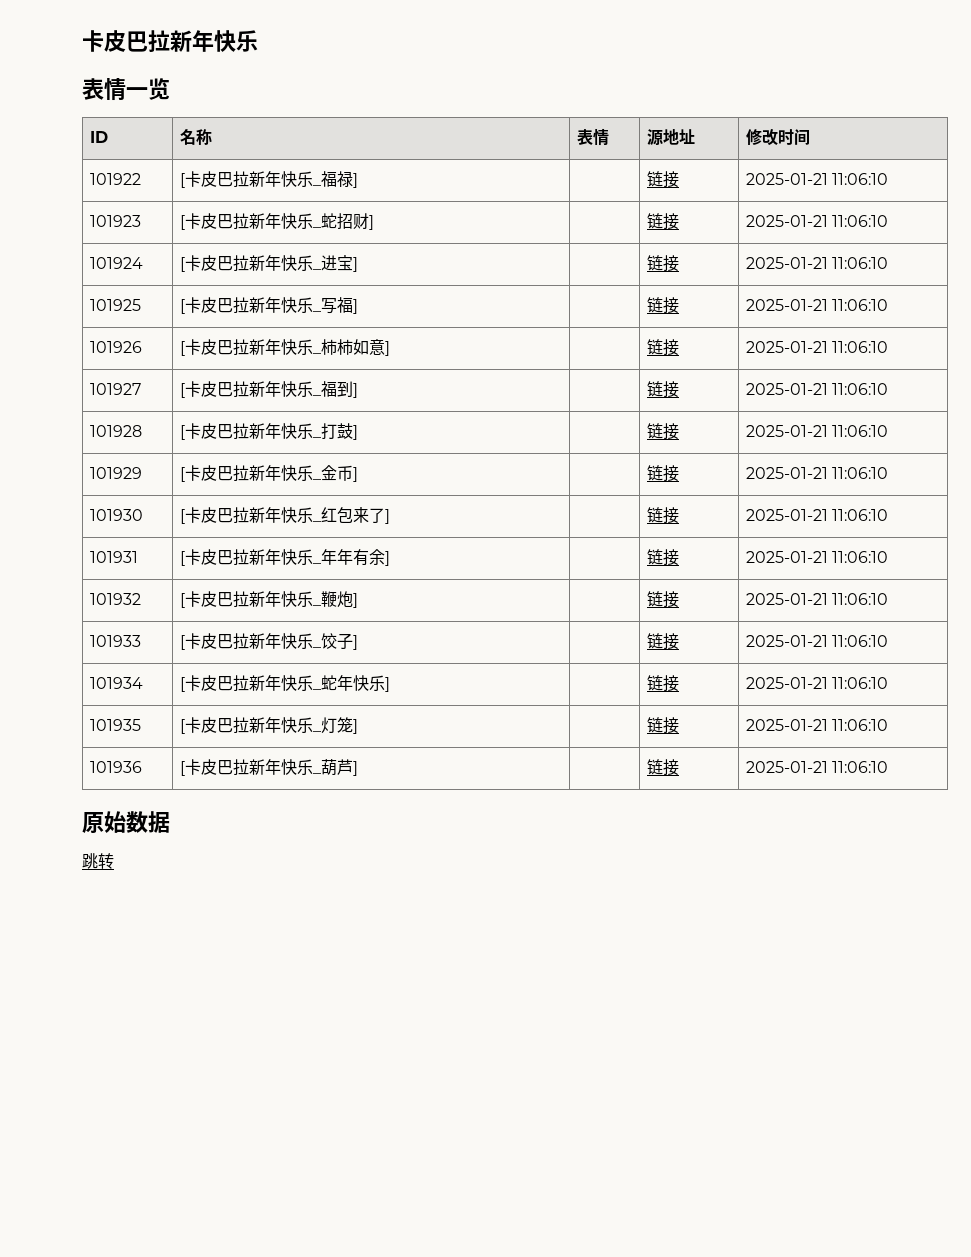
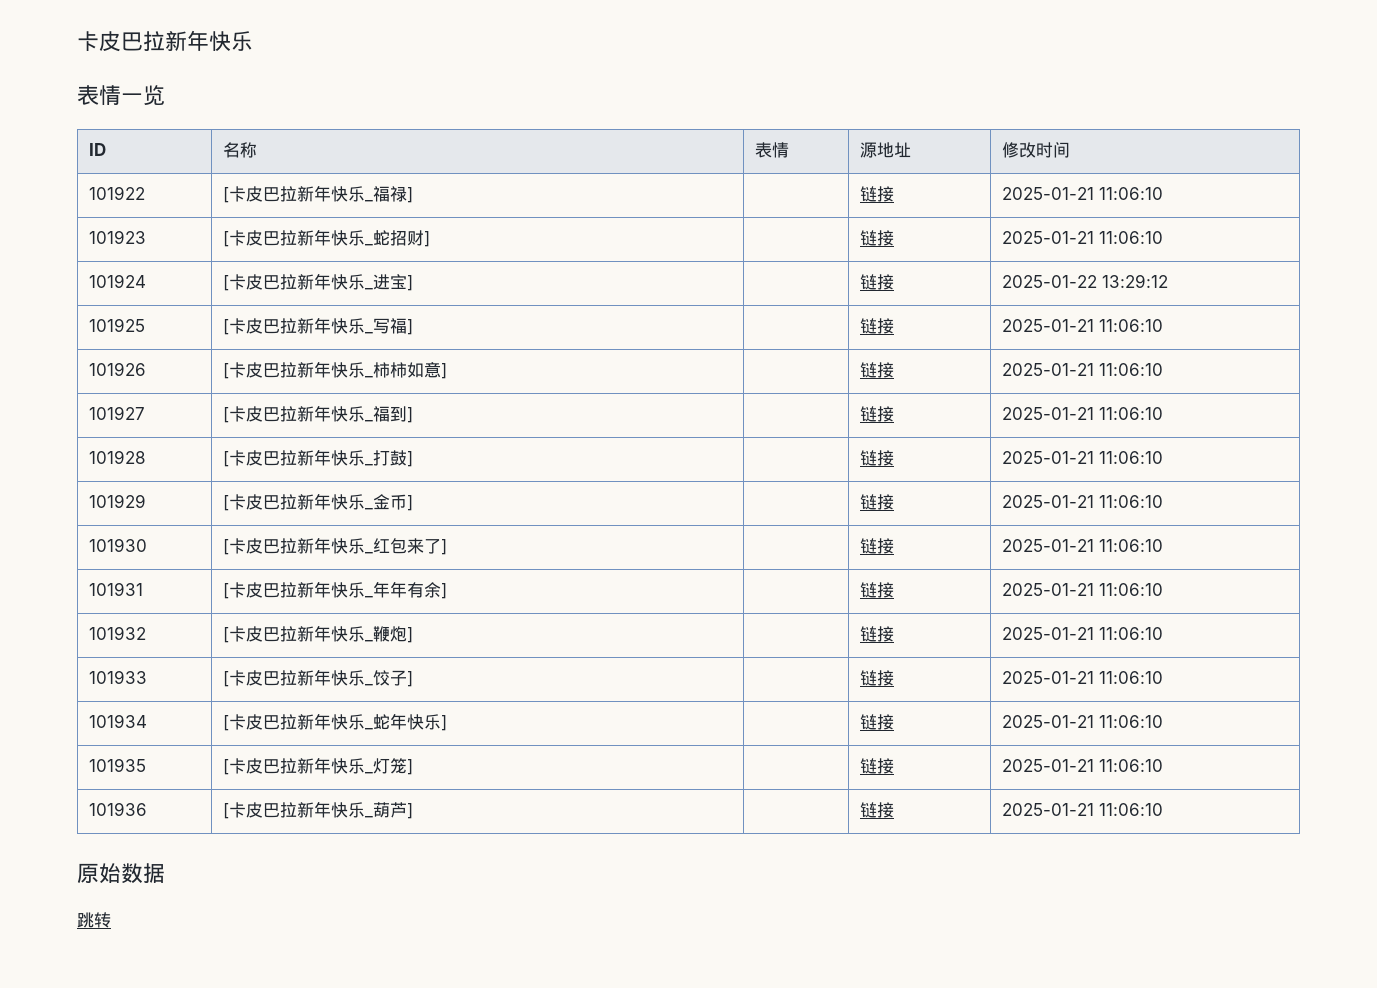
- 101924 | [卡皮巴拉新年快乐_进宝] | | 链接 | 2025-01-21 11:06:10
+ 101924 | [卡皮巴拉新年快乐_进宝] | | 链接 | 2025-01-22 13:29:12

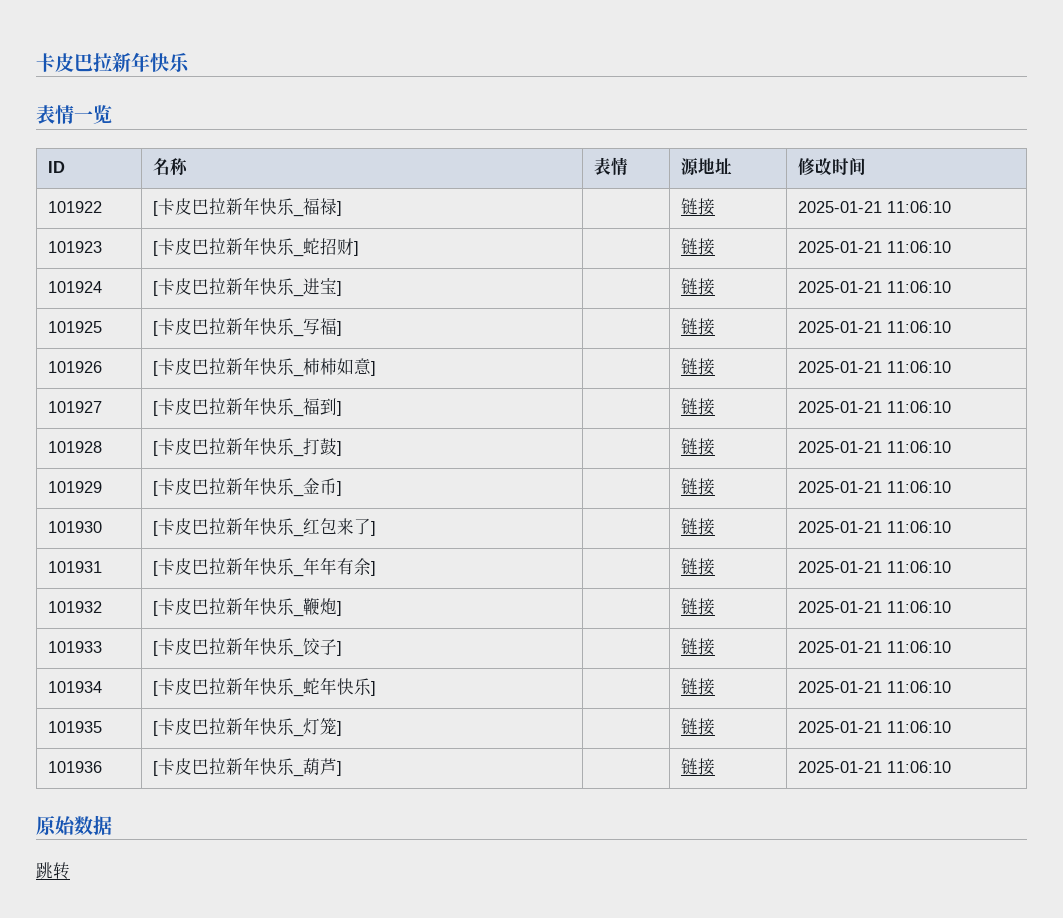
- 101924 | [卡皮巴拉新年快乐_进宝] | | 链接 | 2025-01-22 13:29:12
+ 101924 | [卡皮巴拉新年快乐_进宝] | | 链接 | 2025-01-21 11:06:10

